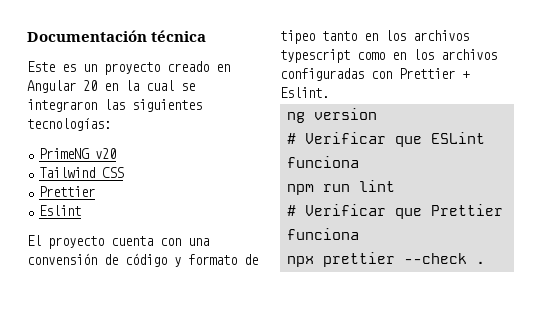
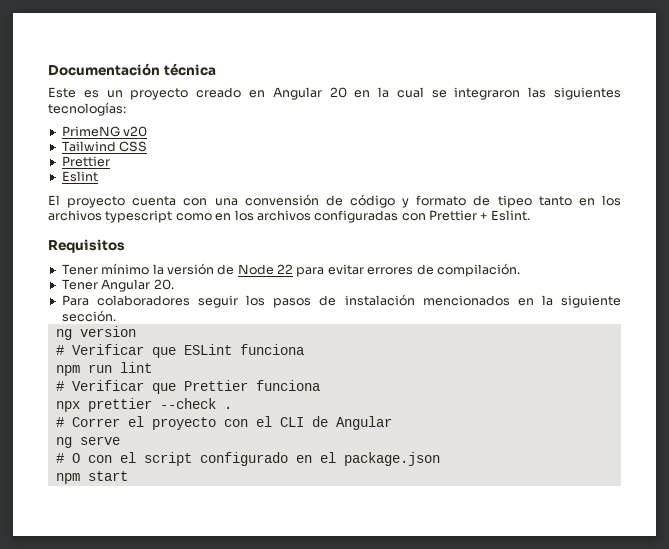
+ Requisitos
+ Tener mínimo la versión de Node 22 para evitar errores de compilación.
+ Tener Angular 20.
+ Para colaboradores seguir los pasos de instalación mencionados en la siguiente sección.
+ # Correr el proyecto con el CLI de Angular
+ ng serve
+ # O con el script configurado en el package.json
+ npm start

